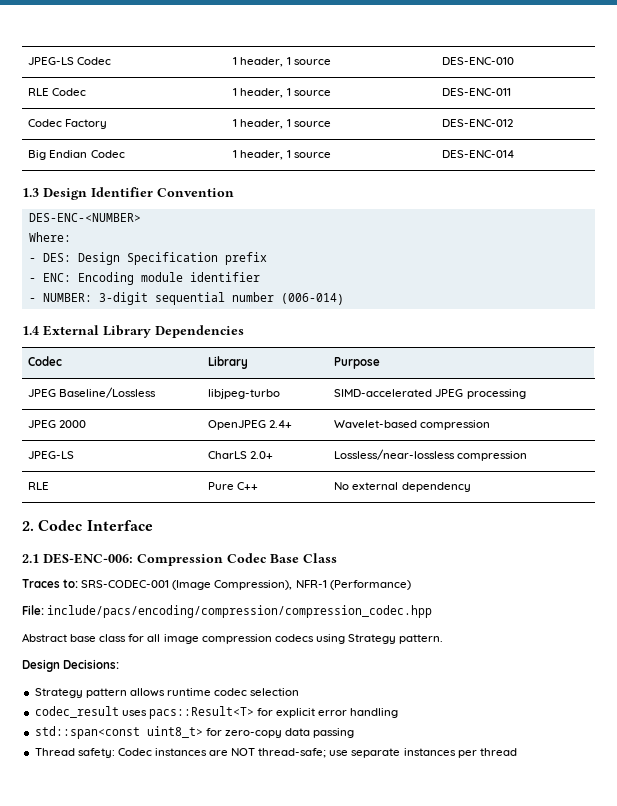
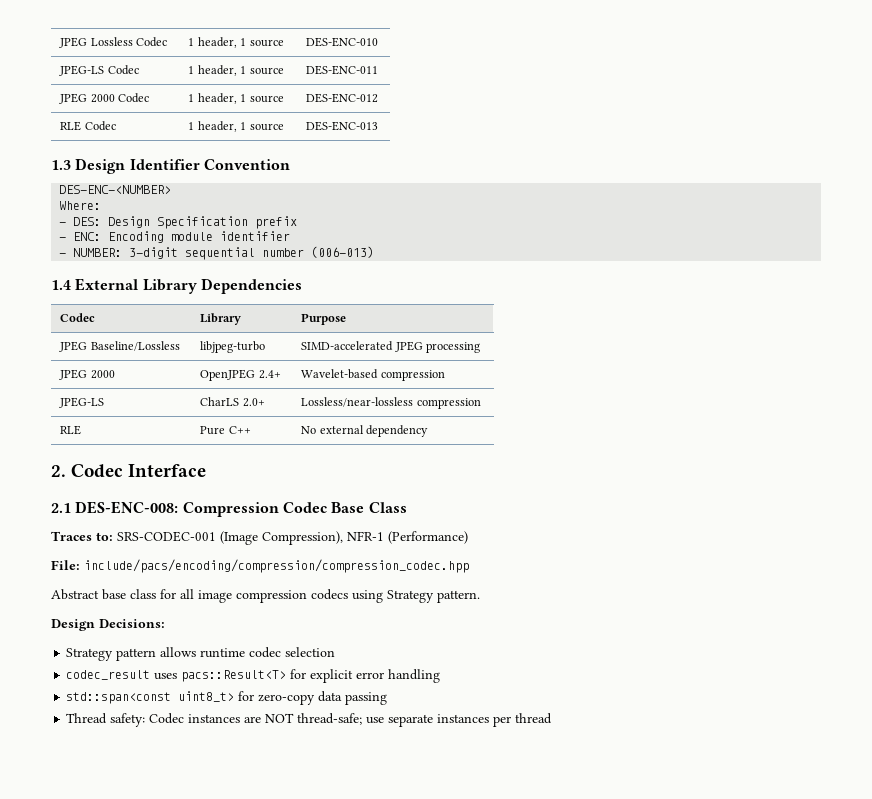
- JPEG-LS Codec | 1 header, 1 source | DES-ENC-010
+ JPEG Lossless Codec | 1 header, 1 source | DES-ENC-010
- RLE Codec | 1 header, 1 source | DES-ENC-011
+ JPEG-LS Codec | 1 header, 1 source | DES-ENC-011
- Codec Factory | 1 header, 1 source | DES-ENC-012
+ JPEG 2000 Codec | 1 header, 1 source | DES-ENC-012
- Big Endian Codec | 1 header, 1 source | DES-ENC-014
+ RLE Codec | 1 header, 1 source | DES-ENC-013
- - NUMBER: 3-digit sequential number (006-014)
+ - NUMBER: 3-digit sequential number (006-013)
- 2.1 DES-ENC-006: Compression Codec Base Class
+ 2.1 DES-ENC-008: Compression Codec Base Class

